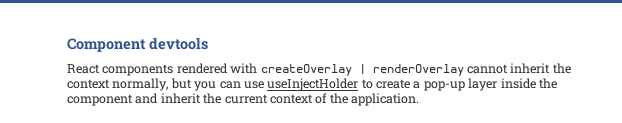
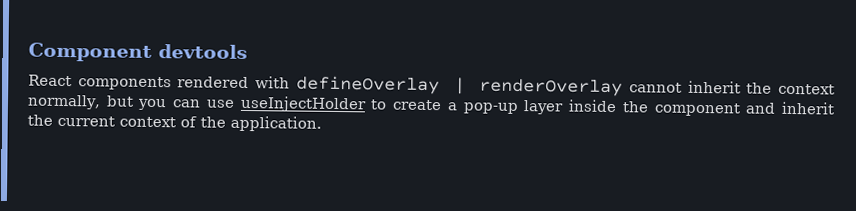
- React components rendered with createOverlay | renderOverlay cannot inherit the context normally, but you can use useInjectHolder to create a pop-up layer inside the component and inherit the current context of the application.
+ React components rendered with defineOverlay | renderOverlay cannot inherit the context normally, but you can use useInjectHolder to create a pop-up layer inside the component and inherit the current context of the application.

